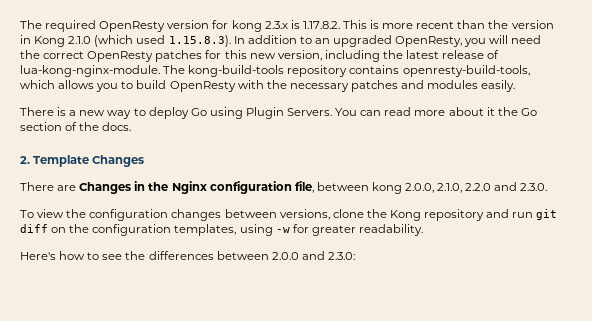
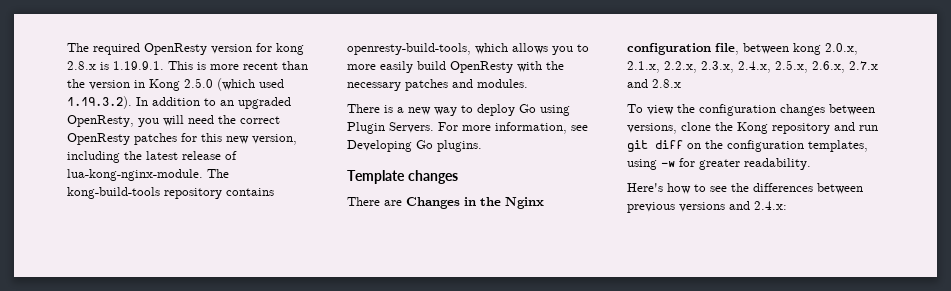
- The required OpenResty version for kong 2.3.x is 1.17.8.2. This is more recent than the version in Kong 2.1.0 (which used 1.15.8.3). In addition to an upgraded OpenResty, you will need the correct OpenResty patches for this new version, including the latest release of lua-kong-nginx-module.
+ The required OpenResty version for kong 2.8.x is 1.19.9.1. This is more recent than the version in Kong 2.5.0 (which used 1.19.3.2). In addition to an upgraded OpenResty, you will need the correct OpenResty patches for this new version, including the latest release of lua-kong-nginx-module.
- The kong-build-tools repository contains openresty-build-tools, which allows you to build OpenResty with the necessary patches and modules easily.
+ The kong-build-tools repository contains openresty-build-tools, which allows you to more easily build OpenResty with the necessary patches and modules.
- You can read more about it the Go section of the docs.
- 2. Template Changes
+ For more information, see Developing Go plugins.
+ Template changes
- There are Changes in the Nginx configuration file, between kong 2.0.0, 2.1.0, 2.2.0 and 2.3.0.
+ There are Changes in the Nginx configuration file, between kong 2.0.x, 2.1.x, 2.2.x, 2.3.x, 2.4.x, 2.5.x, 2.6.x, 2.7.x and 2.8.x
- Here's how to see the differences between 2.0.0 and 2.3.0:
+ Here's how to see the differences between previous versions and 2.4.x:

